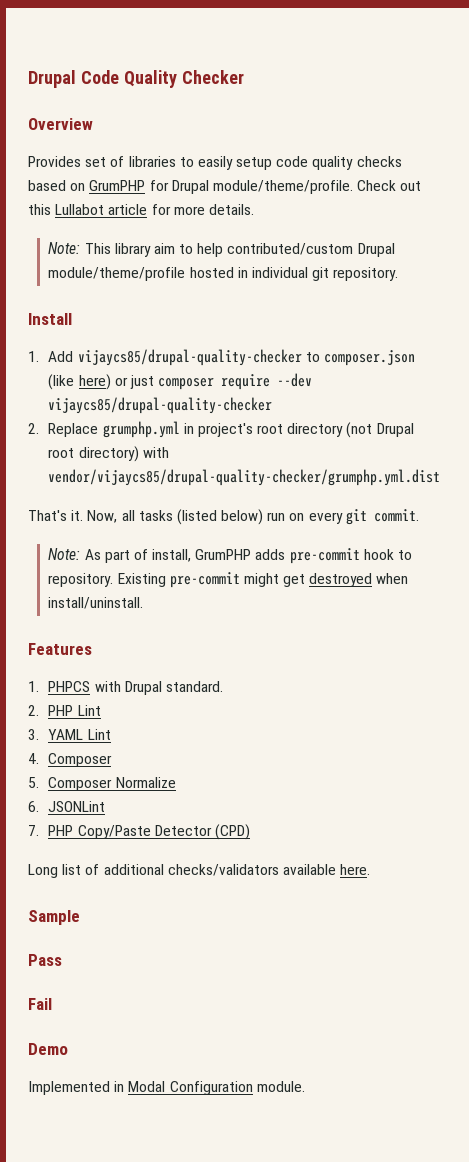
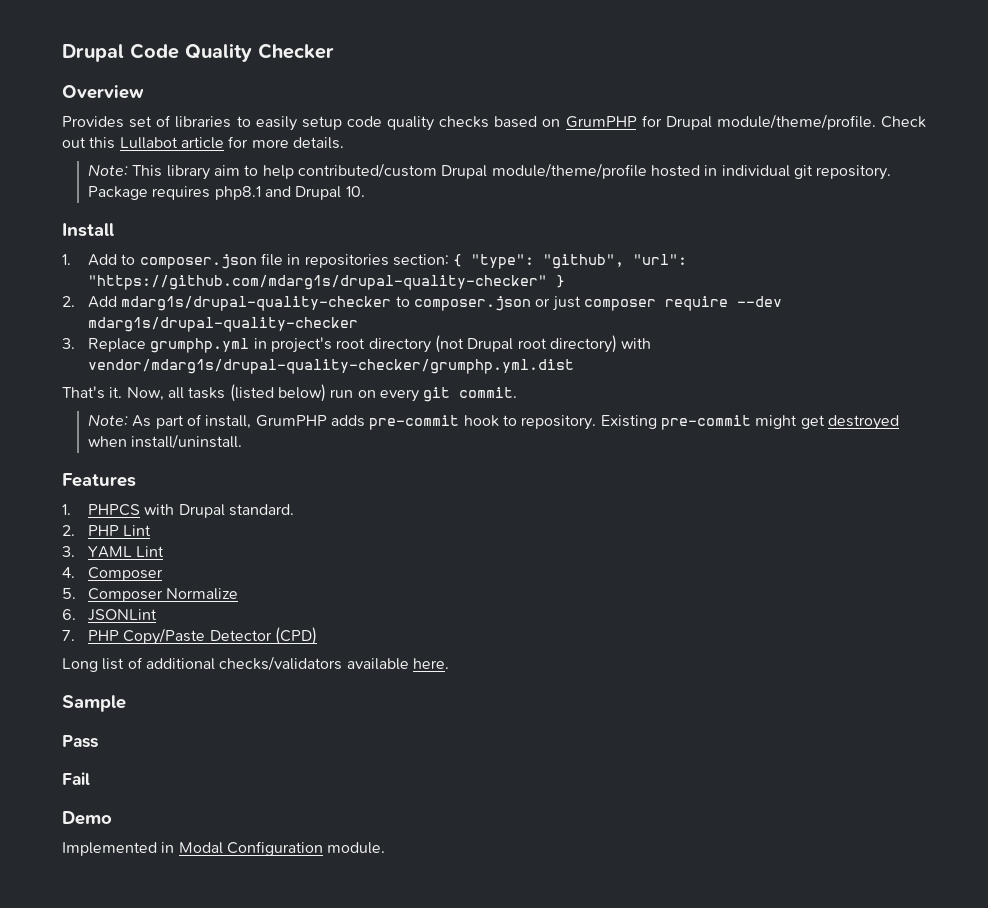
+ Package requires php8.1 and Drupal 10.
- 1. Add vijaycs85/drupal-quality-checker to composer.json (like here) or just composer require --dev vijaycs85/drupal-quality-checker
- 2. Replace grumphp.yml in project's root directory (not Drupal root directory) with vendor/vijaycs85/drupal-quality-checker/grumphp.yml.dist
+ 1. Add to composer.json file in repositories section: { "type": "github", "url": "https://github.com/mdarg1s/drupal-quality-checker" }
+ 2. Add mdarg1s/drupal-quality-checker to composer.json or just composer require --dev mdarg1s/drupal-quality-checker
+ 3. Replace grumphp.yml in project's root directory (not Drupal root directory) with vendor/mdarg1s/drupal-quality-checker/grumphp.yml.dist

